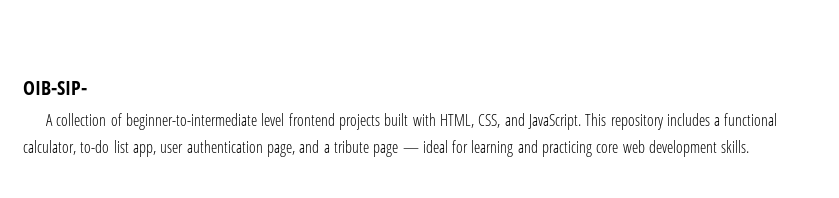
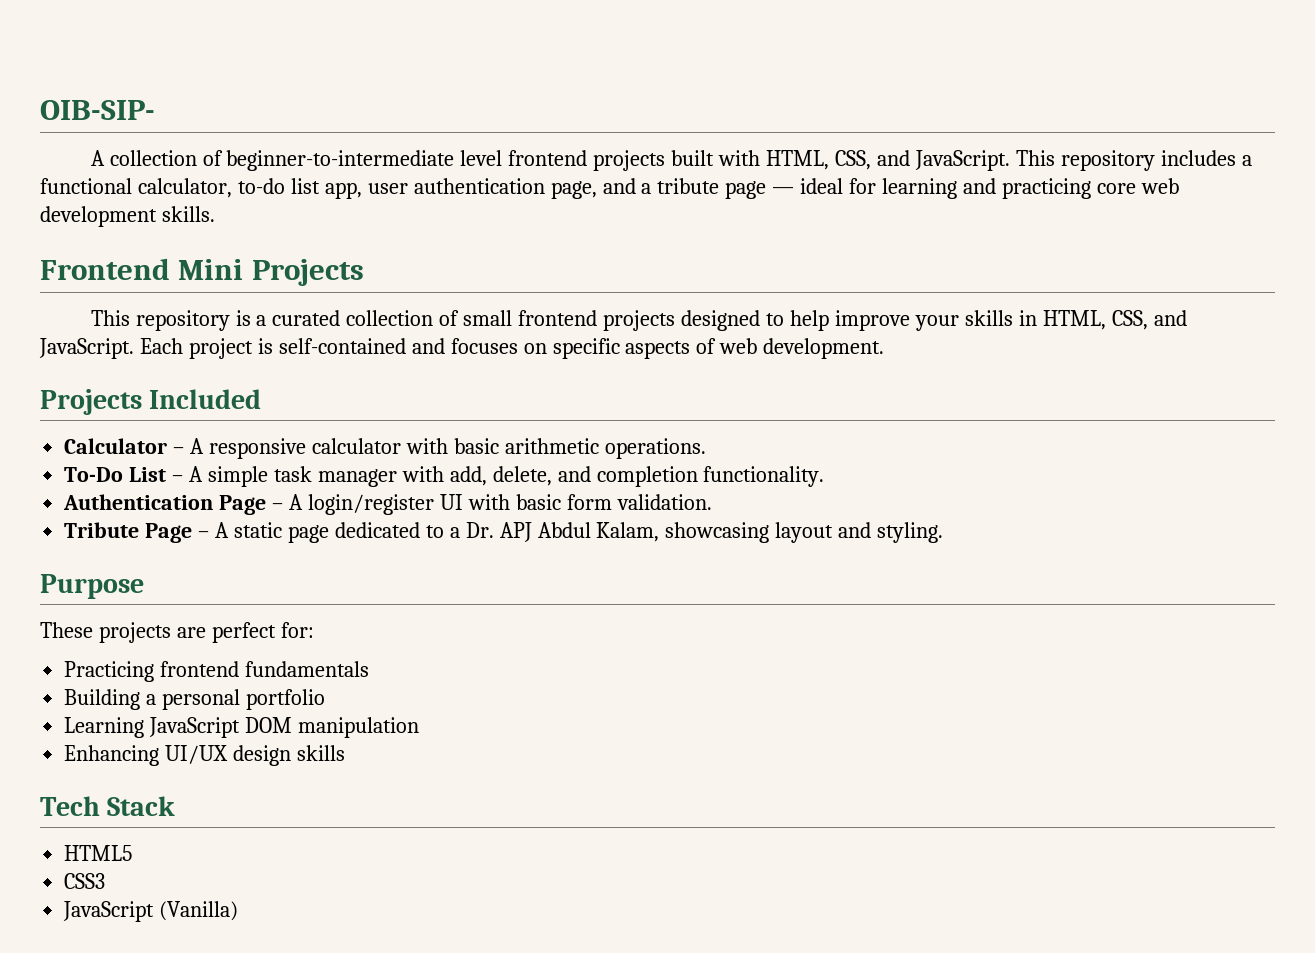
+ Frontend Mini Projects
+ This repository is a curated collection of small frontend projects designed to help improve your skills in HTML, CSS, and JavaScript. Each project is self-contained and focuses on specific aspects of web development.
+ Projects Included
+ Calculator – A responsive calculator with basic arithmetic operations.
+ To-Do List – A simple task manager with add, delete, and completion functionality.
+ Authentication Page – A login/register UI with basic form validation.
+ Tribute Page – A static page dedicated to a Dr. APJ Abdul Kalam, showcasing layout and styling.
+ Purpose
+ These projects are perfect for:
+ Practicing frontend fundamentals
+ Building a personal portfolio
+ Learning JavaScript DOM manipulation
+ Enhancing UI/UX design skills
+ Tech Stack
+ HTML5
+ CSS3
+ JavaScript (Vanilla)

